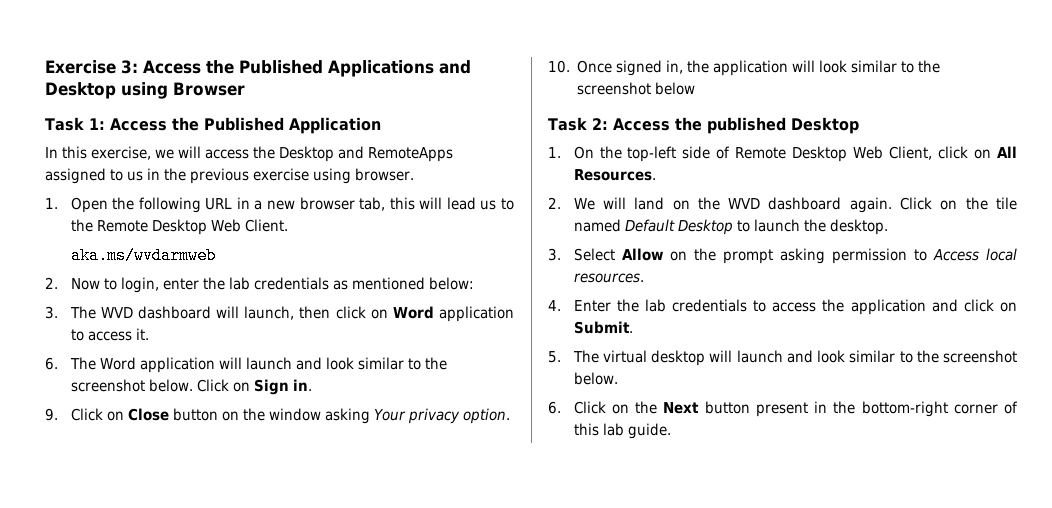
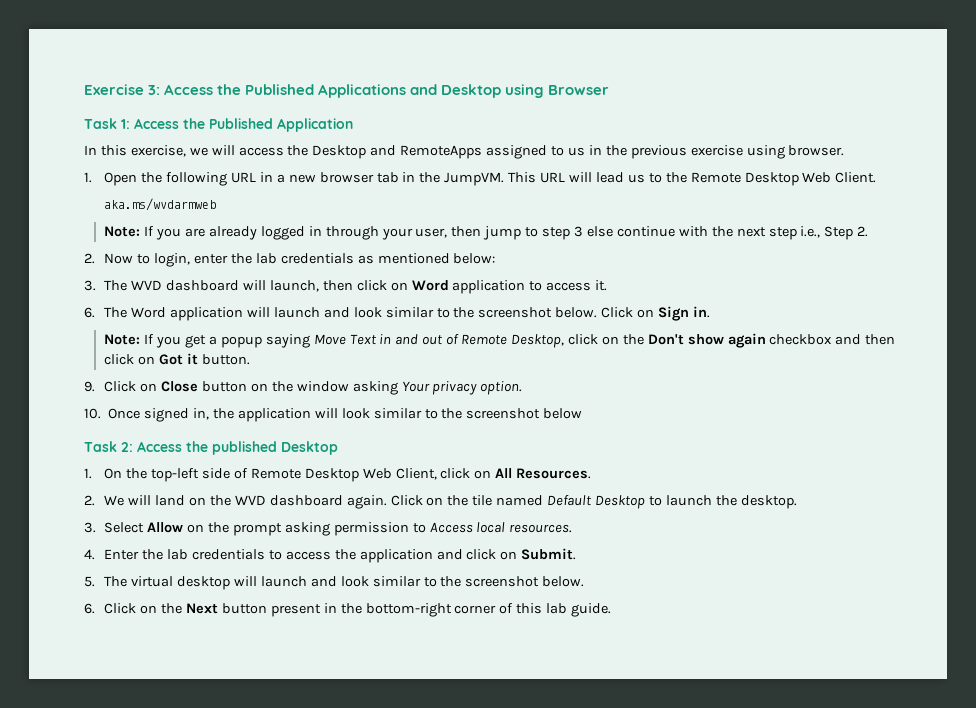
- 1. Open the following URL in a new browser tab, this will lead us to the Remote Desktop Web Client.
+ 1. Open the following URL in a new browser tab in the JumpVM. This URL will lead us to the Remote Desktop Web Client.
+ Note: If you are already logged in through your user, then jump to step 3 else continue with the next step i.e., Step 2.
+ Note: If you get a popup saying Move Text in and out of Remote Desktop, click on the Don't show again checkbox and then click on Got it button.

